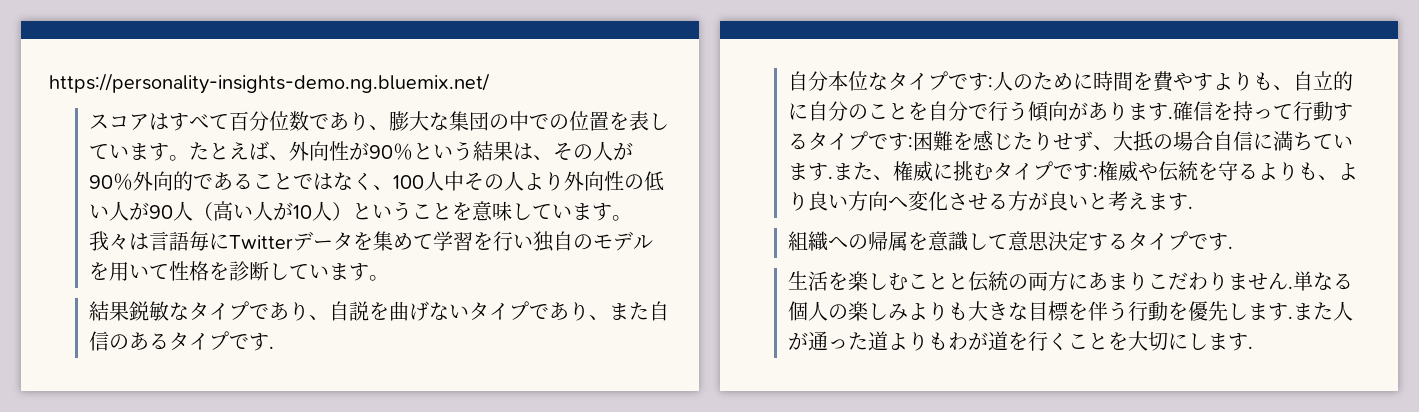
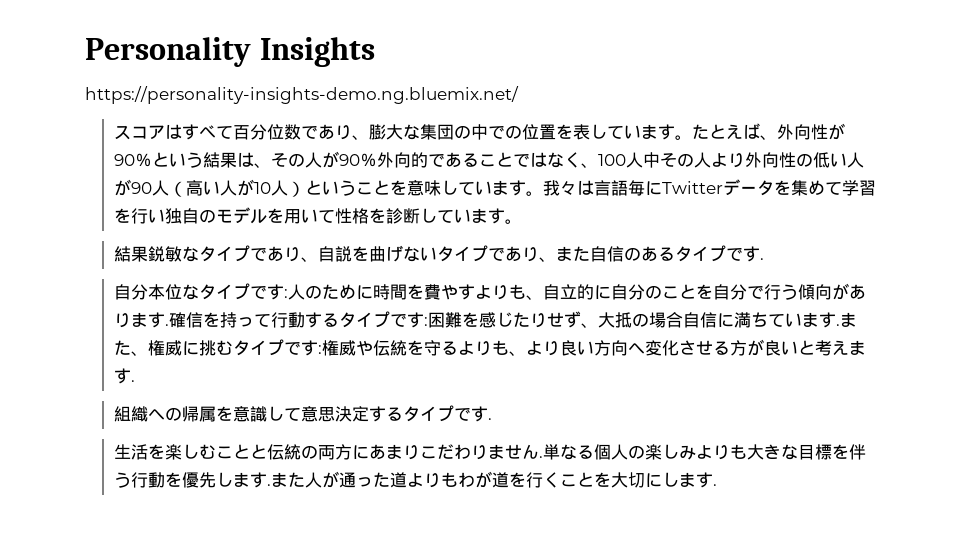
+ Personality Insights

